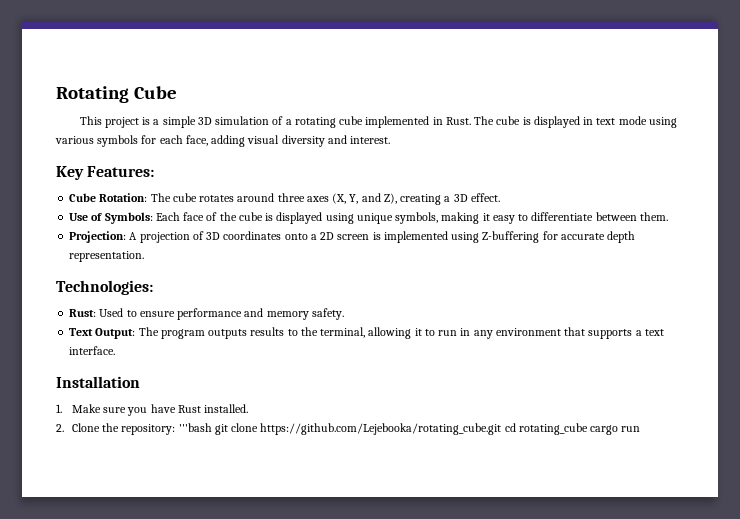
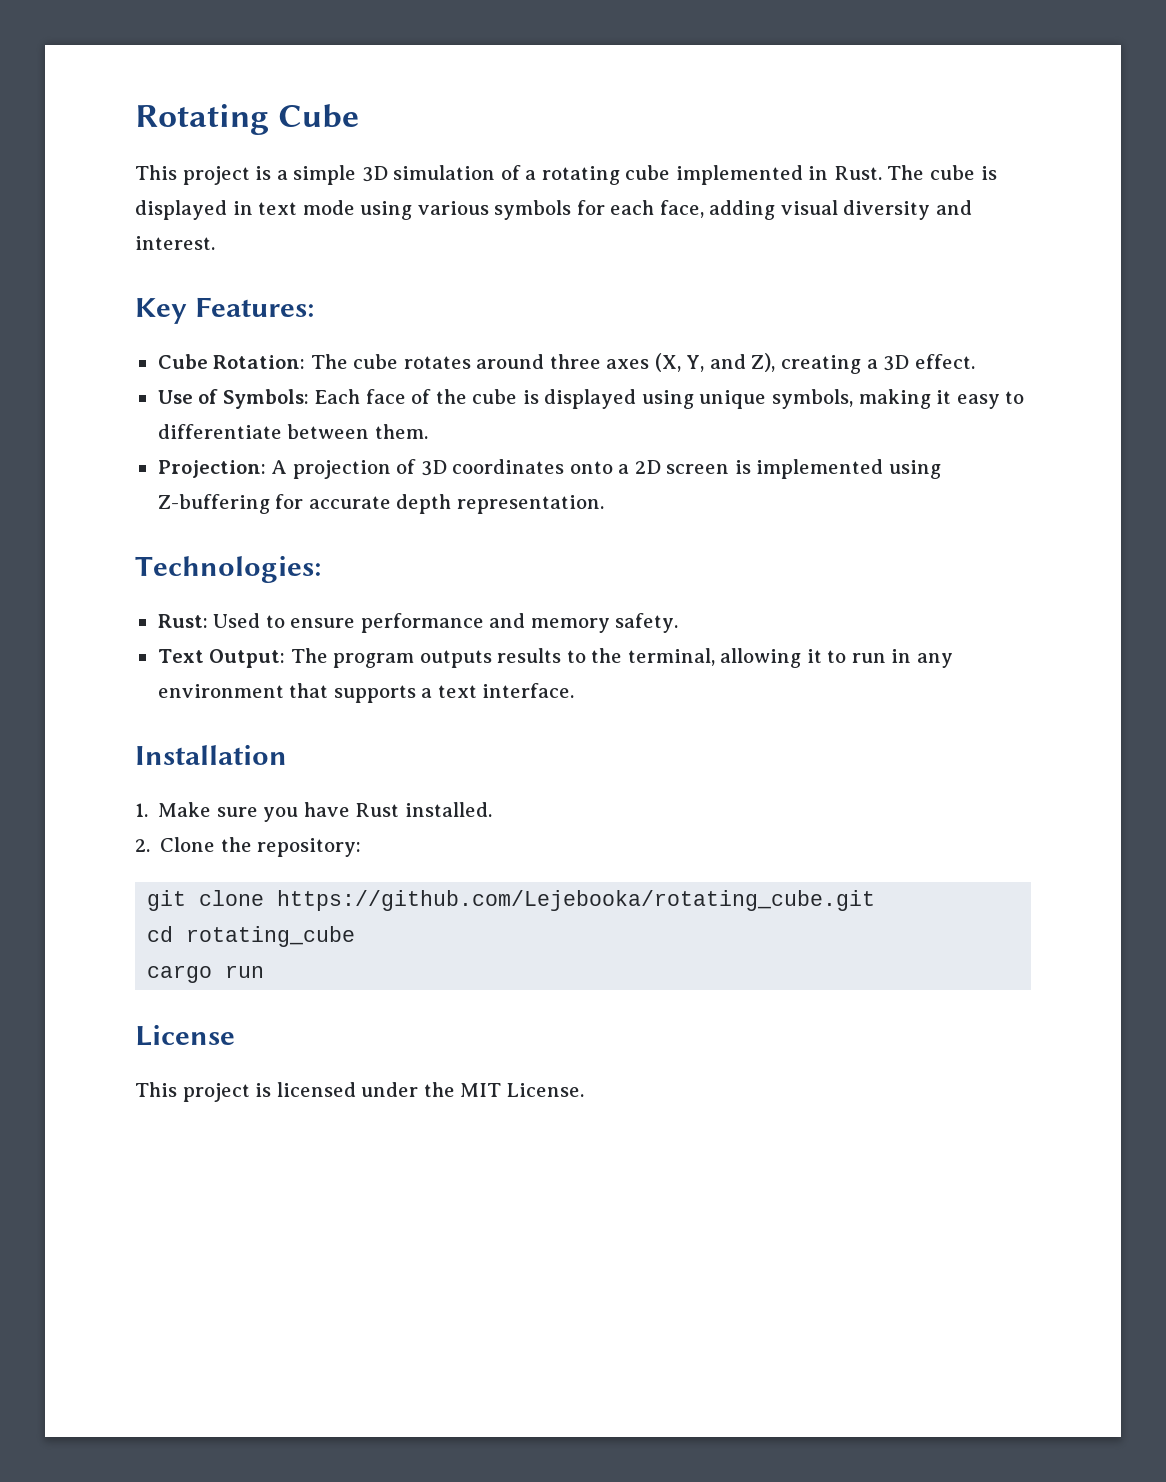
- 2. Clone the repository: '''bash git clone https://github.com/Lejebooka/rotating_cube.git cd rotating_cube cargo run
+ 2. Clone the repository:
+ git clone https://github.com/Lejebooka/rotating_cube.git
+ cd rotating_cube
+ cargo run
+ License
+ This project is licensed under the MIT License.

